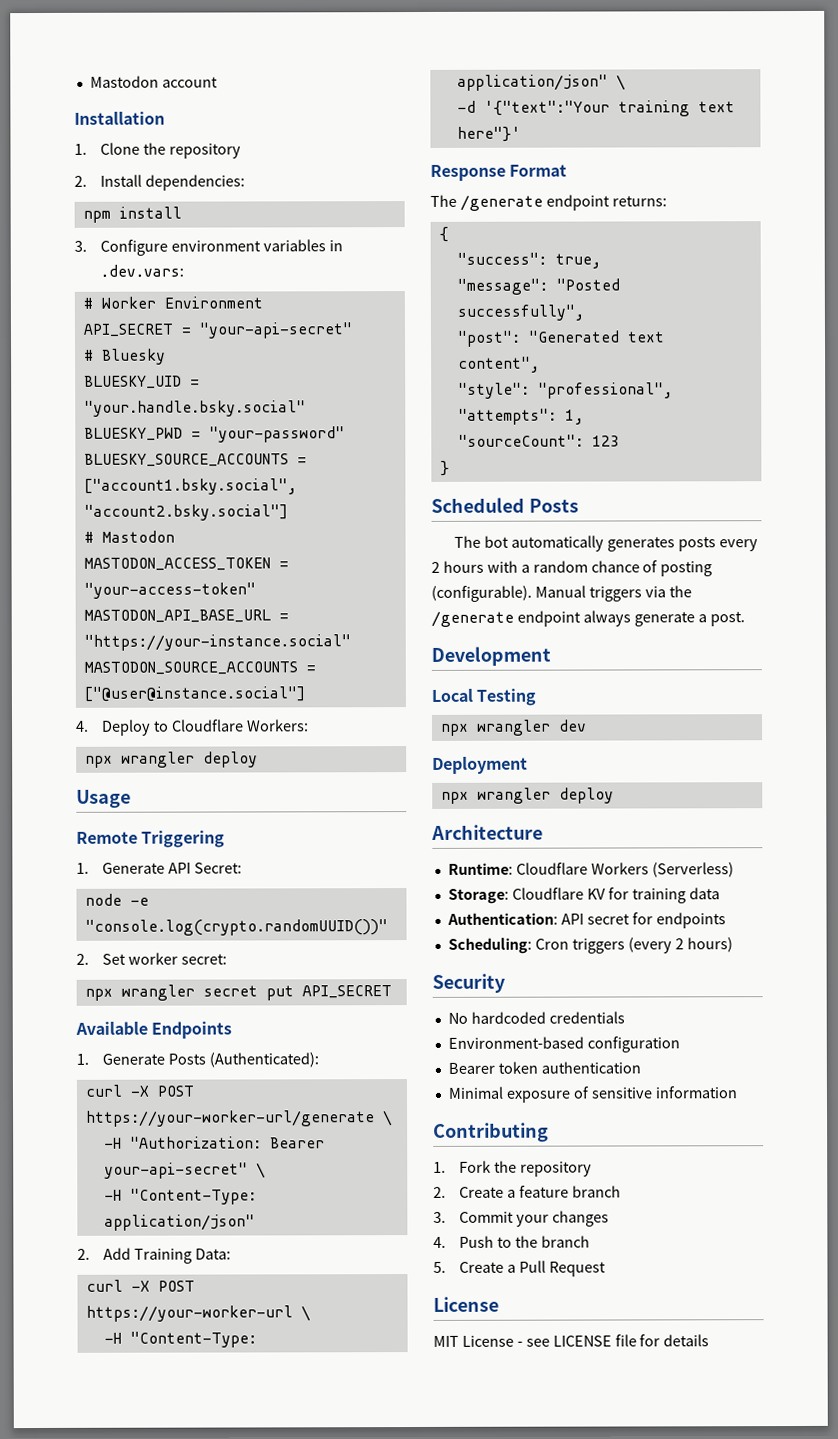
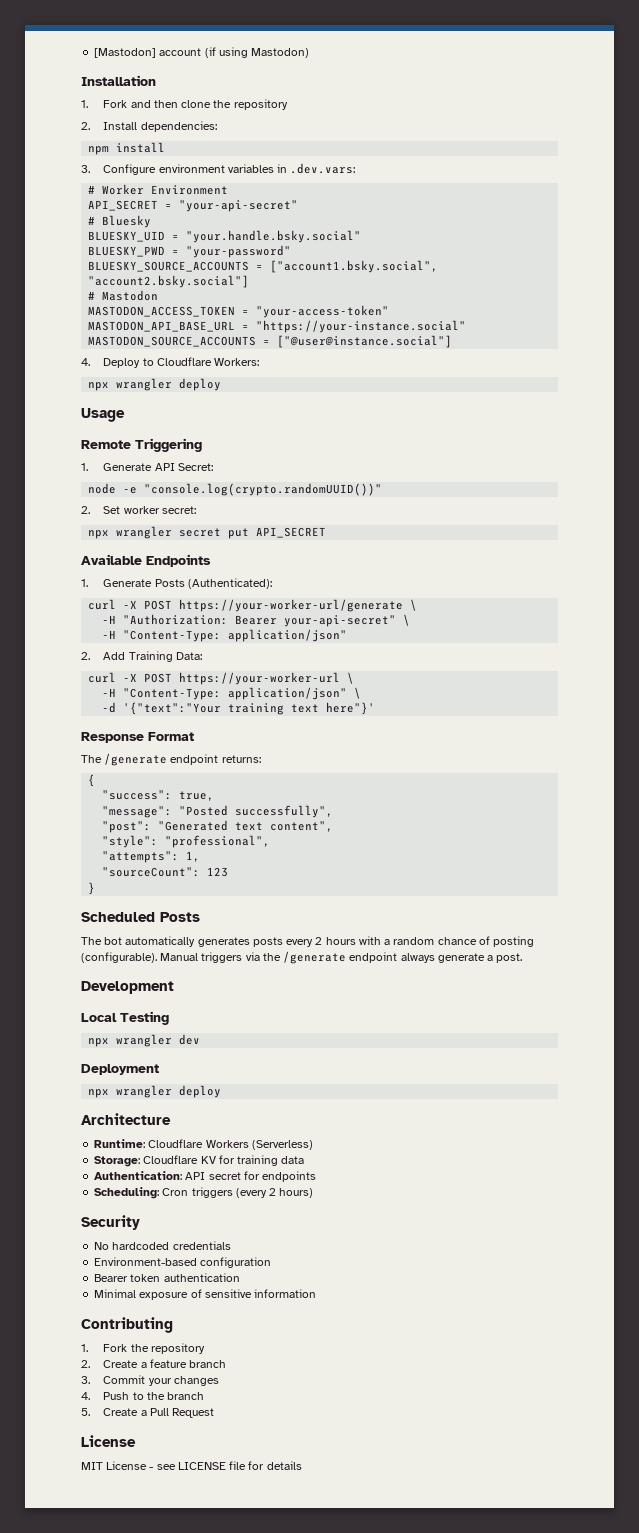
- Mastodon account
+ [Mastodon] account (if using Mastodon)
- 1. Clone the repository
+ 1. Fork and then clone the repository

